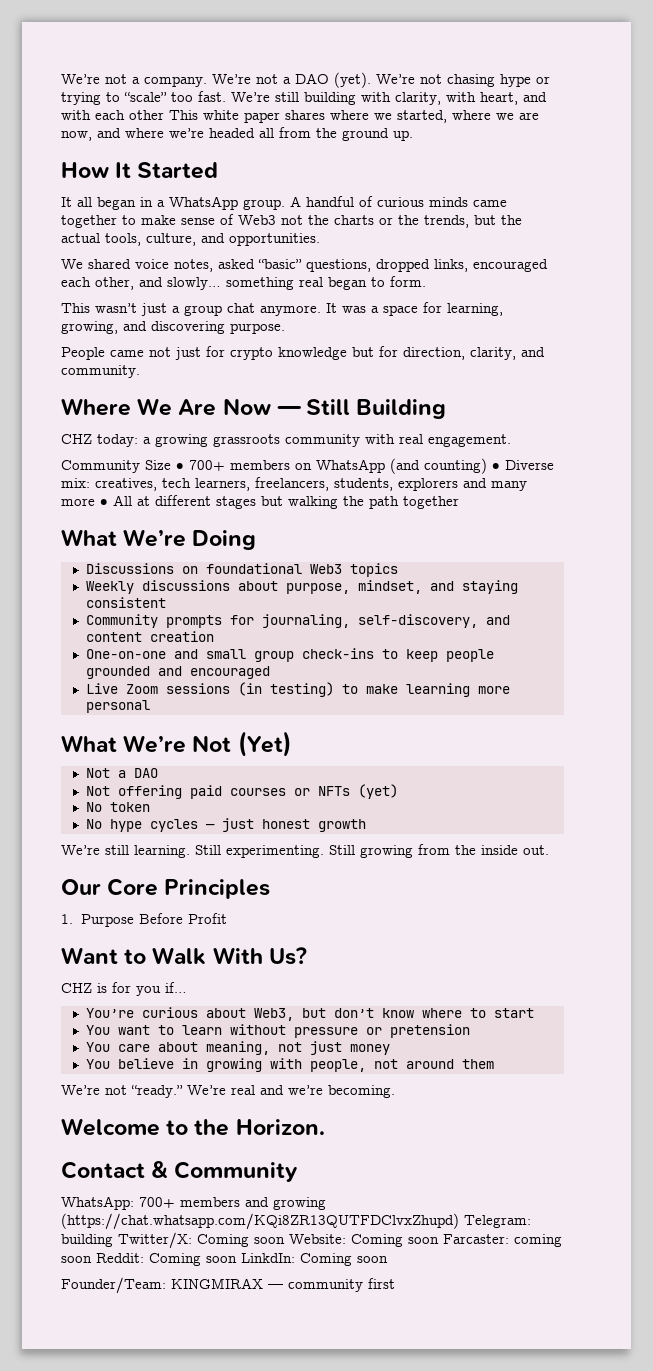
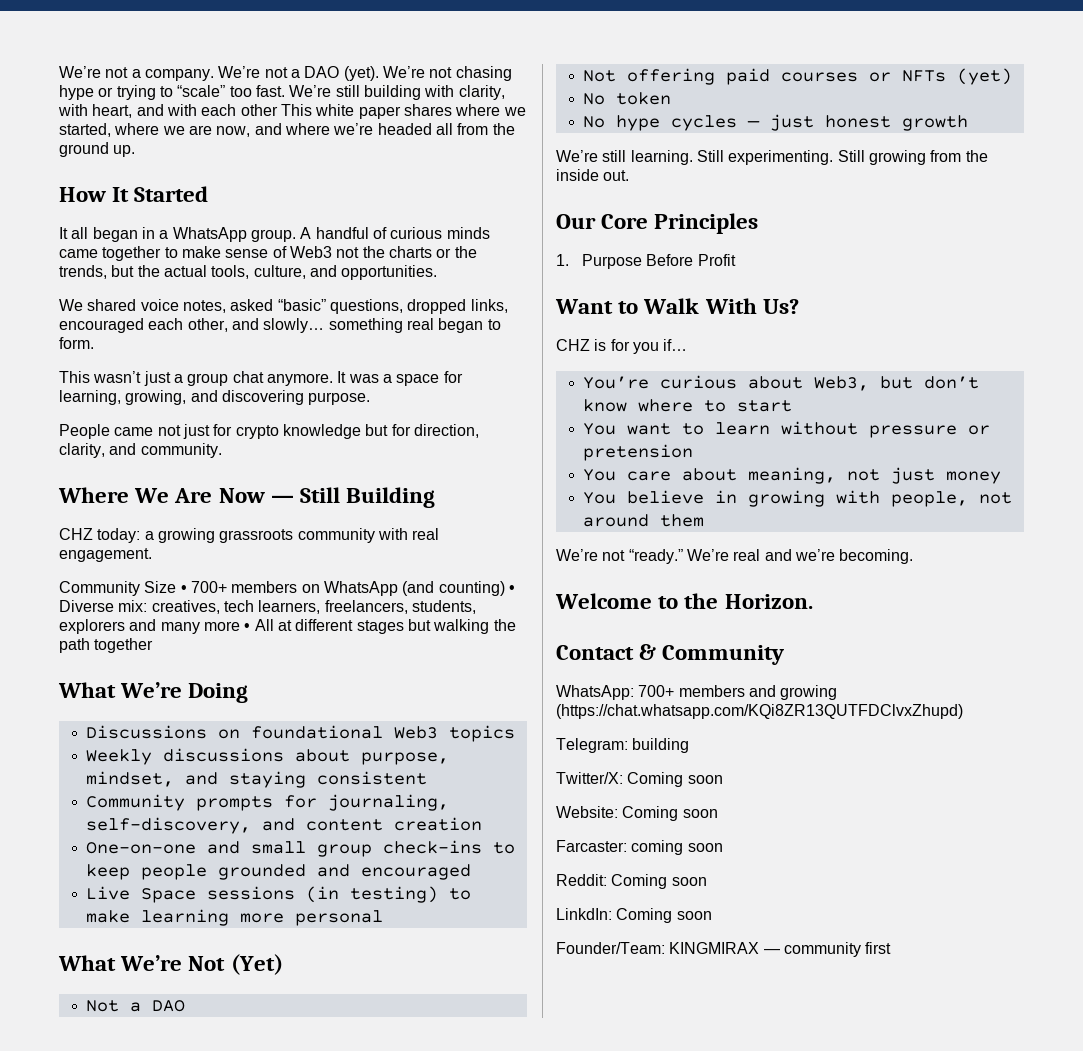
- Live Zoom sessions (in testing) to make learning more personal
+ Live Space sessions (in testing) to make learning more personal
- WhatsApp: 700+ members and growing (https://chat.whatsapp.com/KQi8ZR13QUTFDClvxZhupd) Telegram: building Twitter/X: Coming soon Website: Coming soon Farcaster: coming soon Reddit: Coming soon LinkdIn: Coming soon
+ WhatsApp: 700+ members and growing (https://chat.whatsapp.com/KQi8ZR13QUTFDClvxZhupd)
+ Telegram: building
+ Twitter/X: Coming soon
+ Website: Coming soon
+ Farcaster: coming soon
+ Reddit: Coming soon
+ LinkdIn: Coming soon

